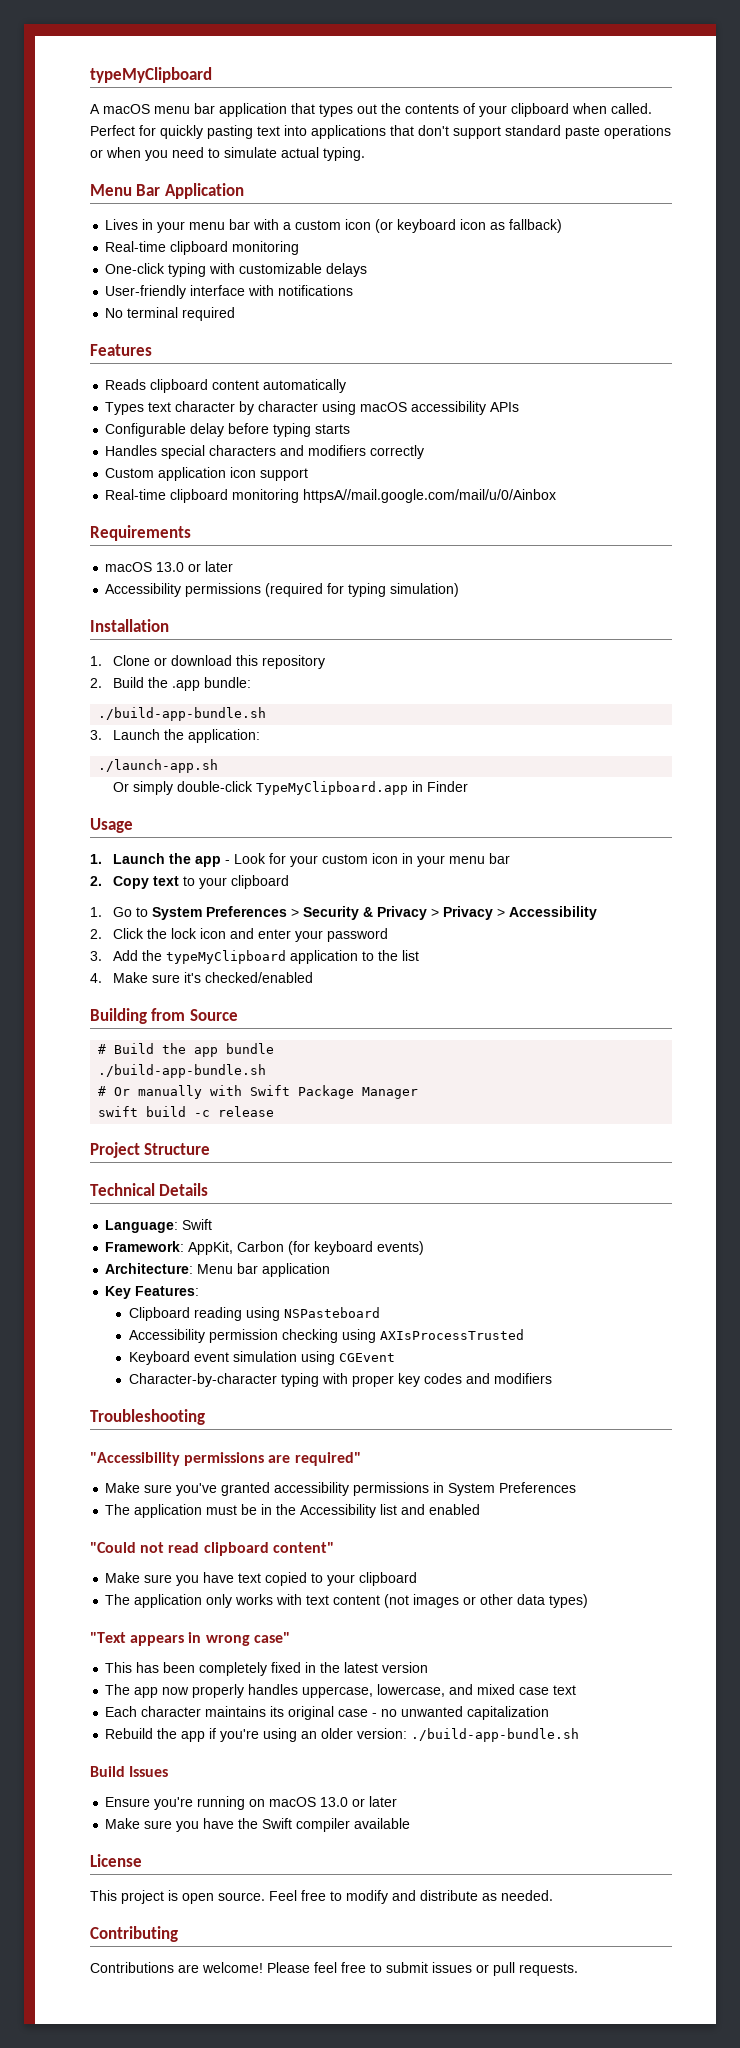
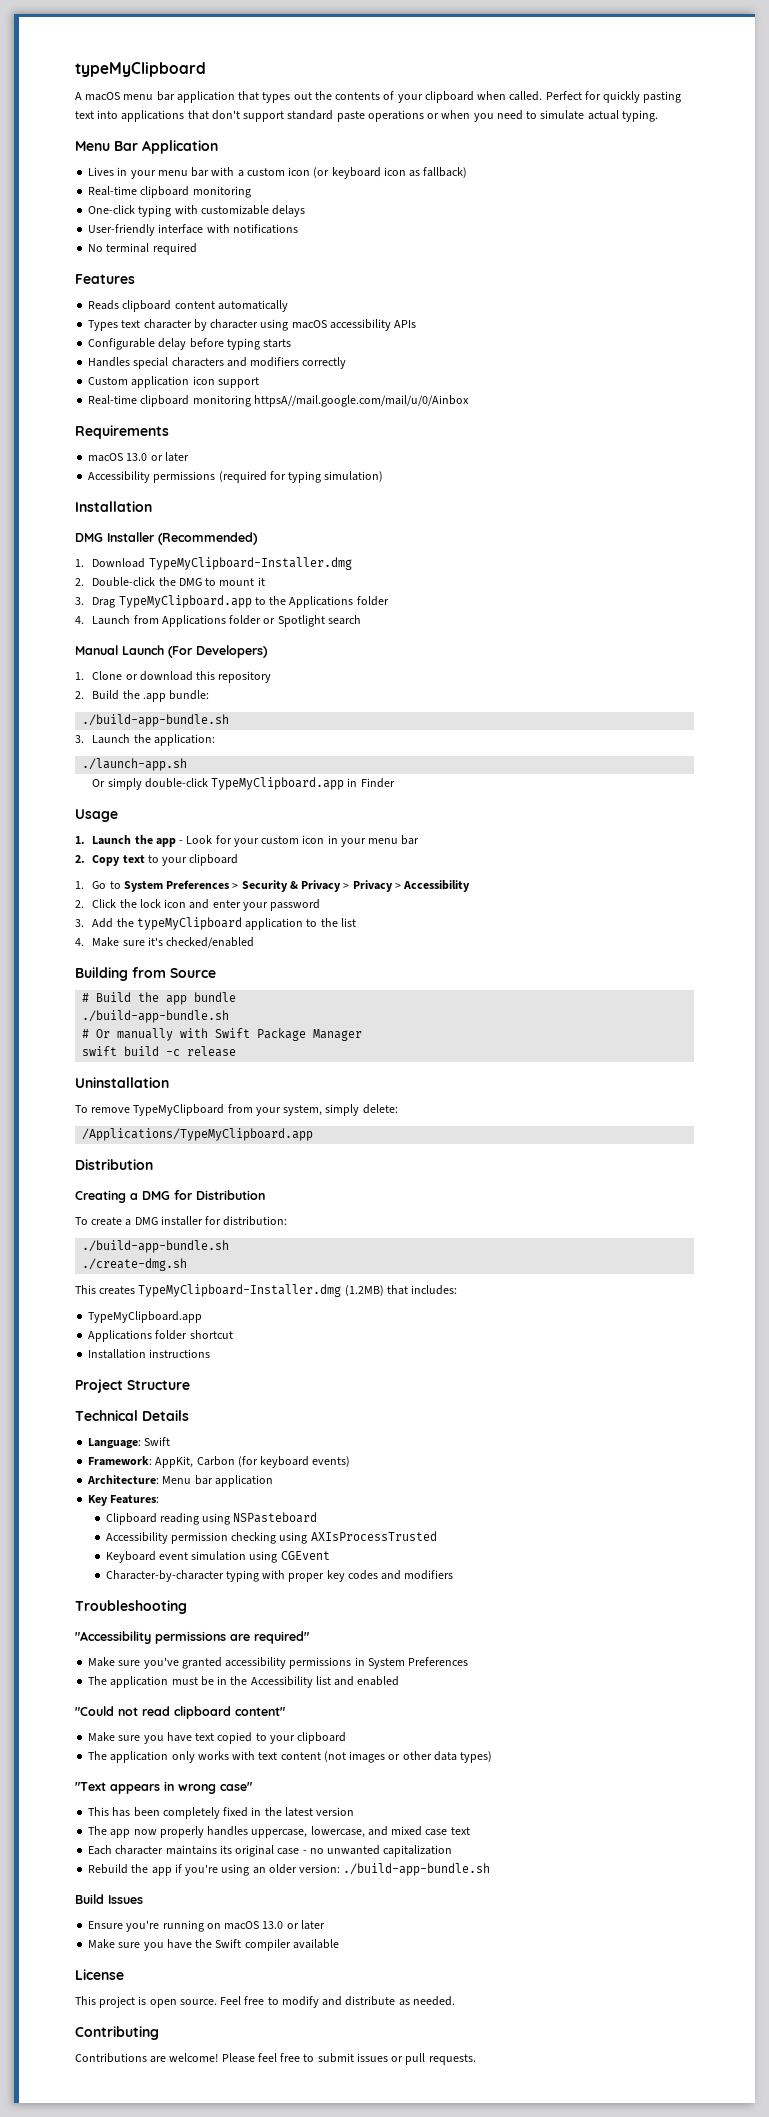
+ DMG Installer (Recommended)
+ 1. Download TypeMyClipboard-Installer.dmg
+ 2. Double-click the DMG to mount it
+ 3. Drag TypeMyClipboard.app to the Applications folder
+ 4. Launch from Applications folder or Spotlight search
+ Manual Launch (For Developers)
+ Uninstallation
+ To remove TypeMyClipboard from your system, simply delete:
+ /Applications/TypeMyClipboard.app
+ Distribution
+ Creating a DMG for Distribution
+ To create a DMG installer for distribution:
+ ./build-app-bundle.sh
+ ./create-dmg.sh
+ This creates TypeMyClipboard-Installer.dmg (1.2MB) that includes:
+ TypeMyClipboard.app
+ Applications folder shortcut
+ Installation instructions

